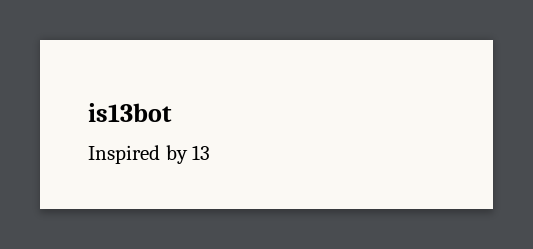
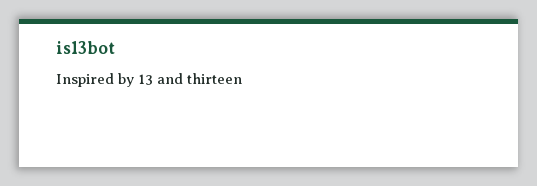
- Inspired by 13
+ Inspired by 13 and thirteen

